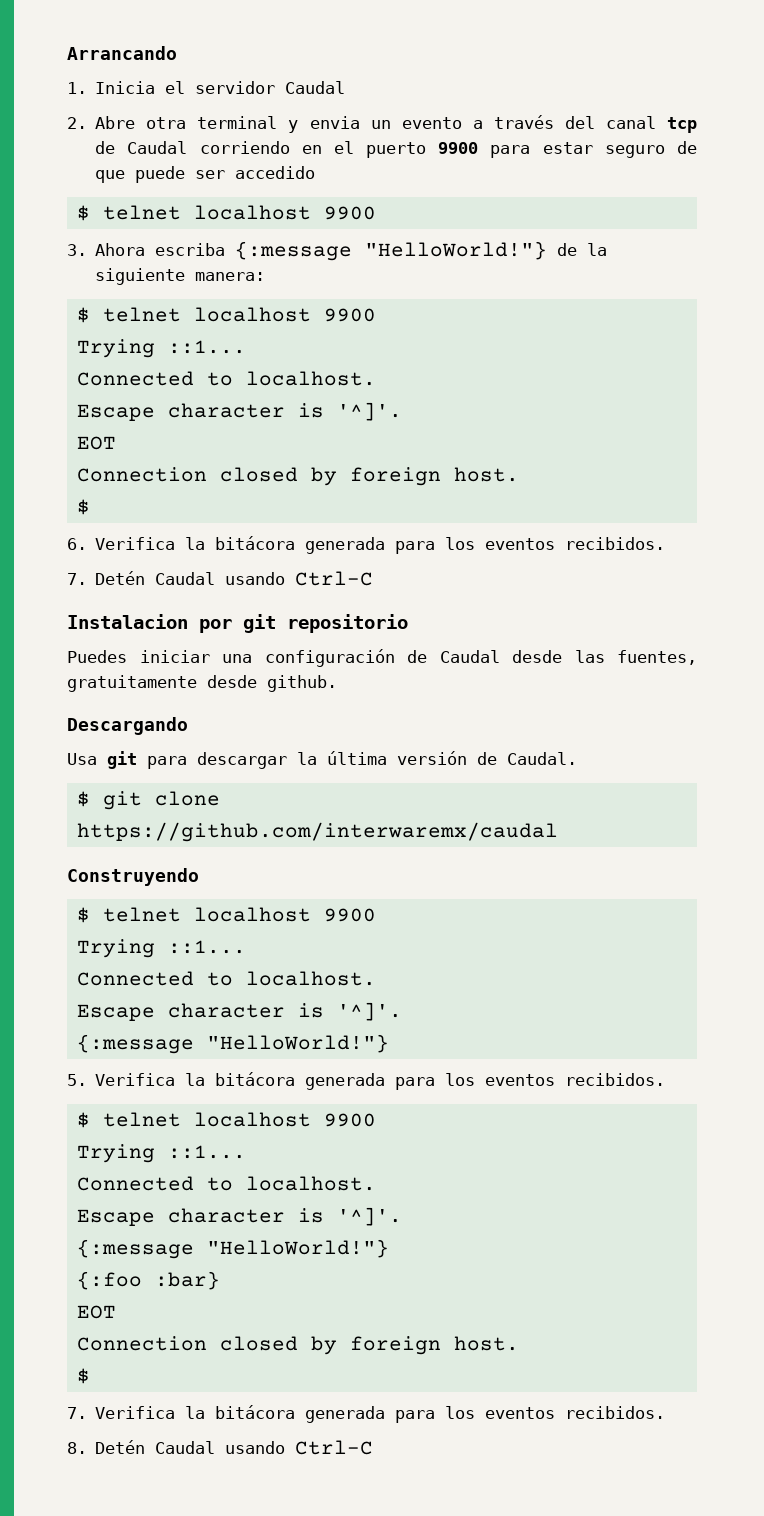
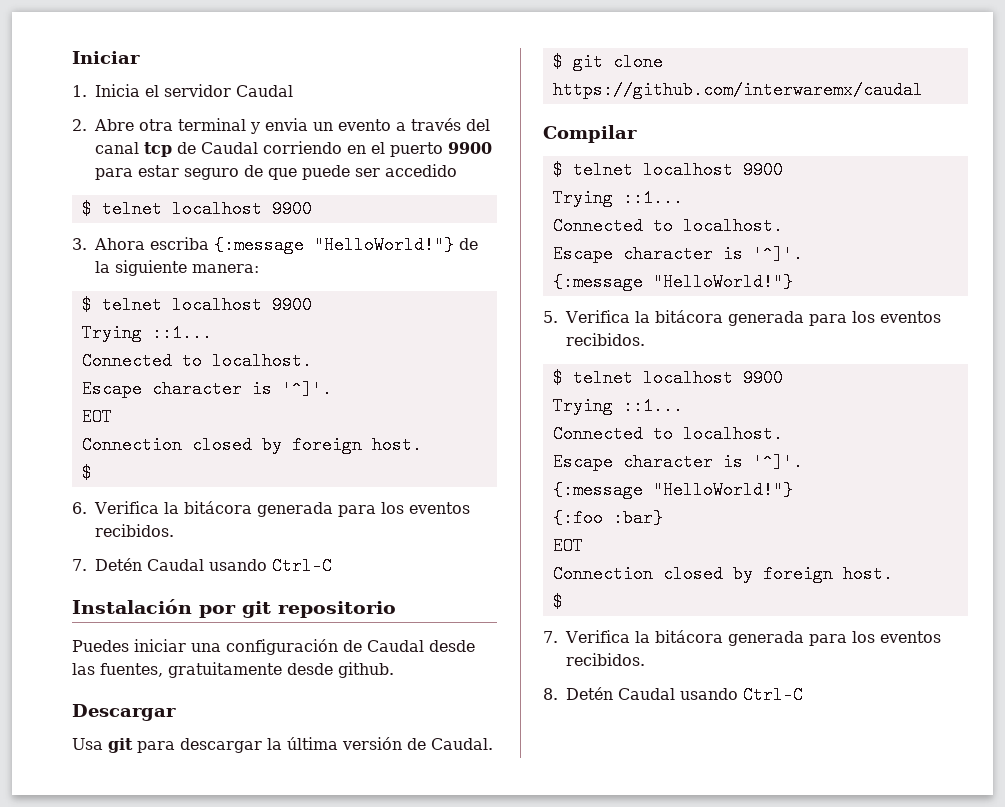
- Arrancando
+ Iniciar
- Instalacion por git repositorio
+ Instalación por git repositorio
- Descargando
+ Descargar
- Construyendo
+ Compilar

